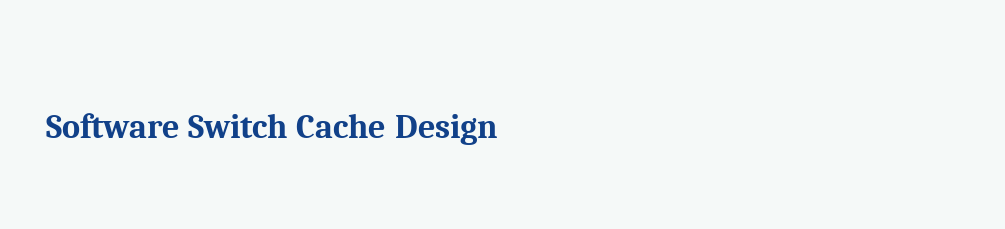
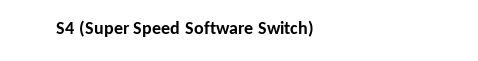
- Software Switch Cache Design
+ S4 (Super Speed Software Switch)

